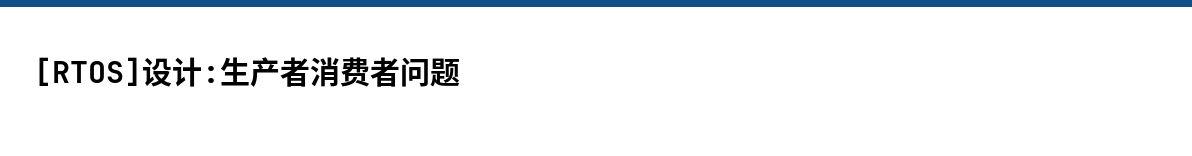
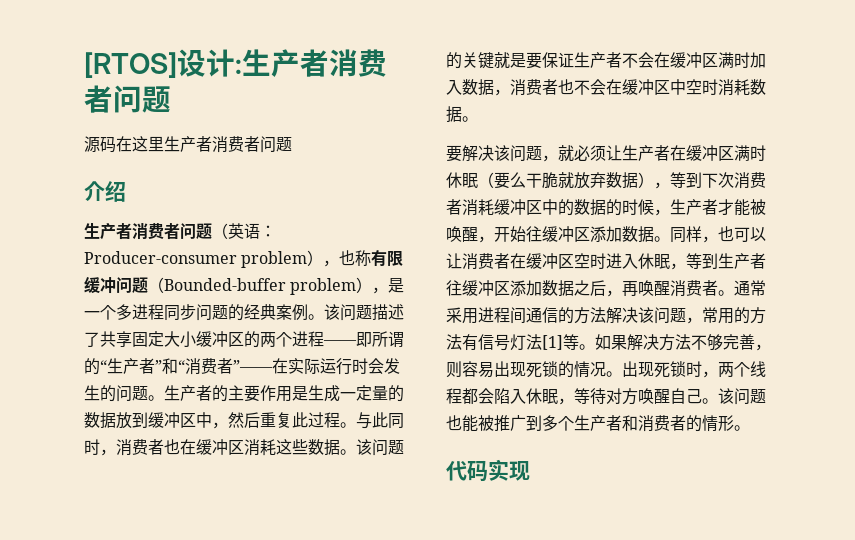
+ 源码在这里生产者消费者问题
+ 介绍
+ 生产者消费者问题（英语：Producer-consumer problem），也称有限缓冲问题（Bounded-buffer problem），是一个多进程同步问题的经典案例。该问题描述了共享固定大小缓冲区的两个进程——即所谓的“生产者”和“消费者”——在实际运行时会发生的问题。生产者的主要作用是生成一定量的数据放到缓冲区中，然后重复此过程。与此同时，消费者也在缓冲区消耗这些数据。该问题的关键就是要保证生产者不会在缓冲区满时加入数据，消费者也不会在缓冲区中空时消耗数据。
+ 要解决该问题，就必须让生产者在缓冲区满时休眠（要么干脆就放弃数据），等到下次消费者消耗缓冲区中的数据的时候，生产者才能被唤醒，开始往缓冲区添加数据。同样，也可以让消费者在缓冲区空时进入休眠，等到生产者往缓冲区添加数据之后，再唤醒消费者。通常采用进程间通信的方法解决该问题，常用的方法有信号灯法[1]等。如果解决方法不够完善，则容易出现死锁的情况。出现死锁时，两个线程都会陷入休眠，等待对方唤醒自己。该问题也能被推广到多个生产者和消费者的情形。
+ 代码实现

